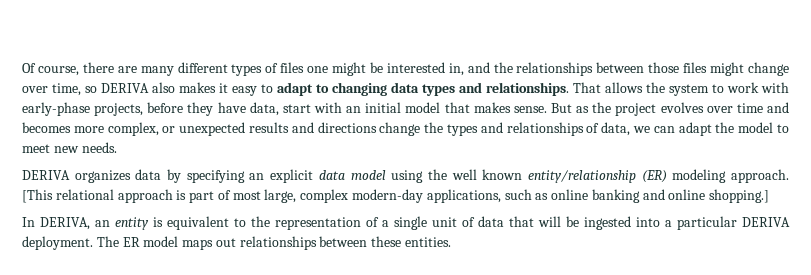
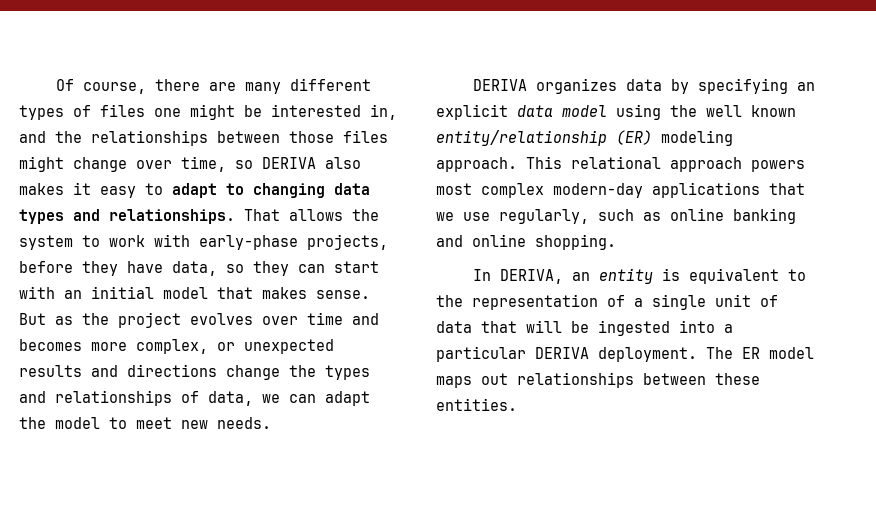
- That allows the system to work with early-phase projects, before they have data, start with an initial model that makes sense.
+ That allows the system to work with early-phase projects, before they have data, so they can start with an initial model that makes sense.
- [This relational approach is part of most large, complex modern-day applications, such as online banking and online shopping.]
+ This relational approach powers most complex modern-day applications that we use regularly, such as online banking and online shopping.

